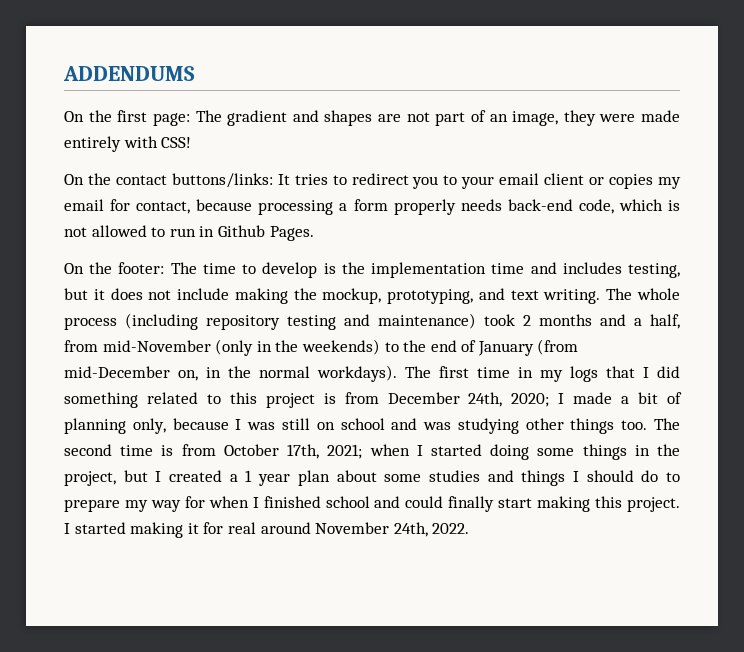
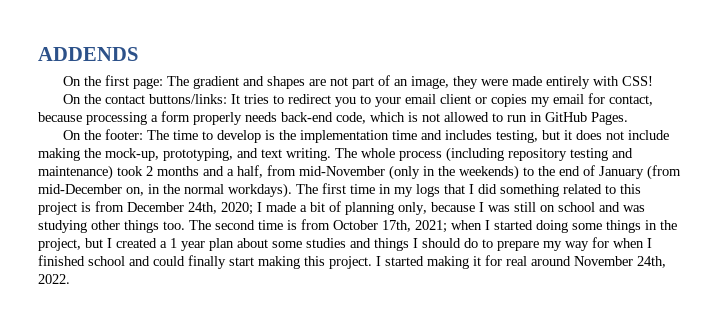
- ADDENDUMS
+ ADDENDS
- On the contact buttons/links: It tries to redirect you to your email client or copies my email for contact, because processing a form properly needs back-end code, which is not allowed to run in Github Pages.
+ On the contact buttons/links: It tries to redirect you to your email client or copies my email for contact, because processing a form properly needs back-end code, which is not allowed to run in GitHub Pages.
- On the footer: The time to develop is the implementation time and includes testing, but it does not include making the mockup, prototyping, and text writing.
+ On the footer: The time to develop is the implementation time and includes testing, but it does not include making the mock-up, prototyping, and text writing.

